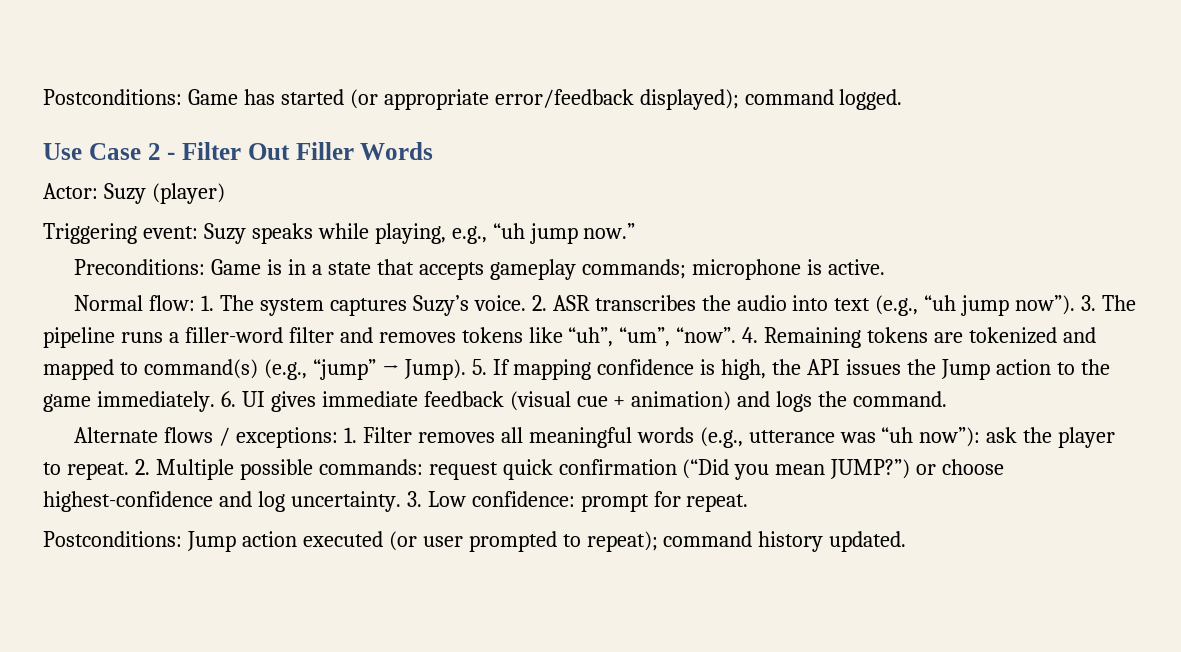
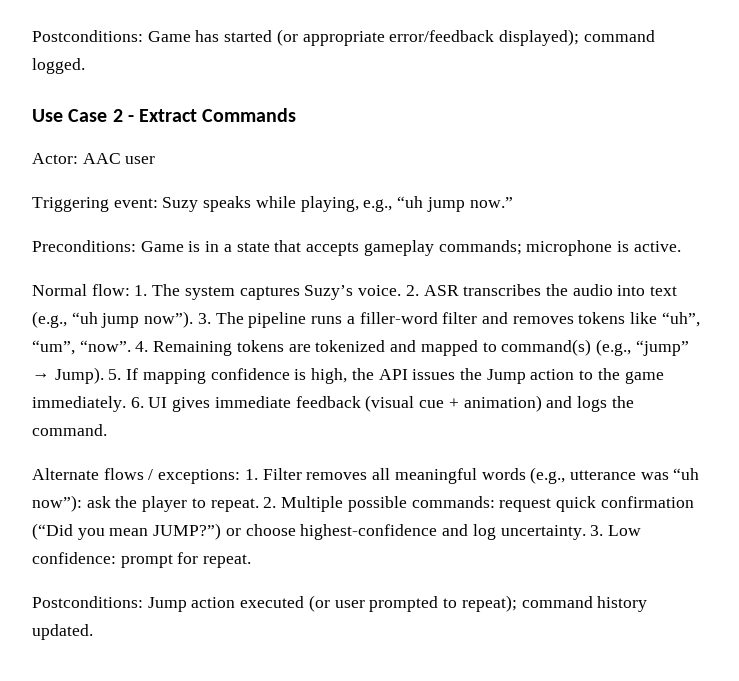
- Use Case 2 - Filter Out Filler Words
+ Use Case 2 - Extract Commands
- Actor: Suzy (player)
+ Actor: AAC user

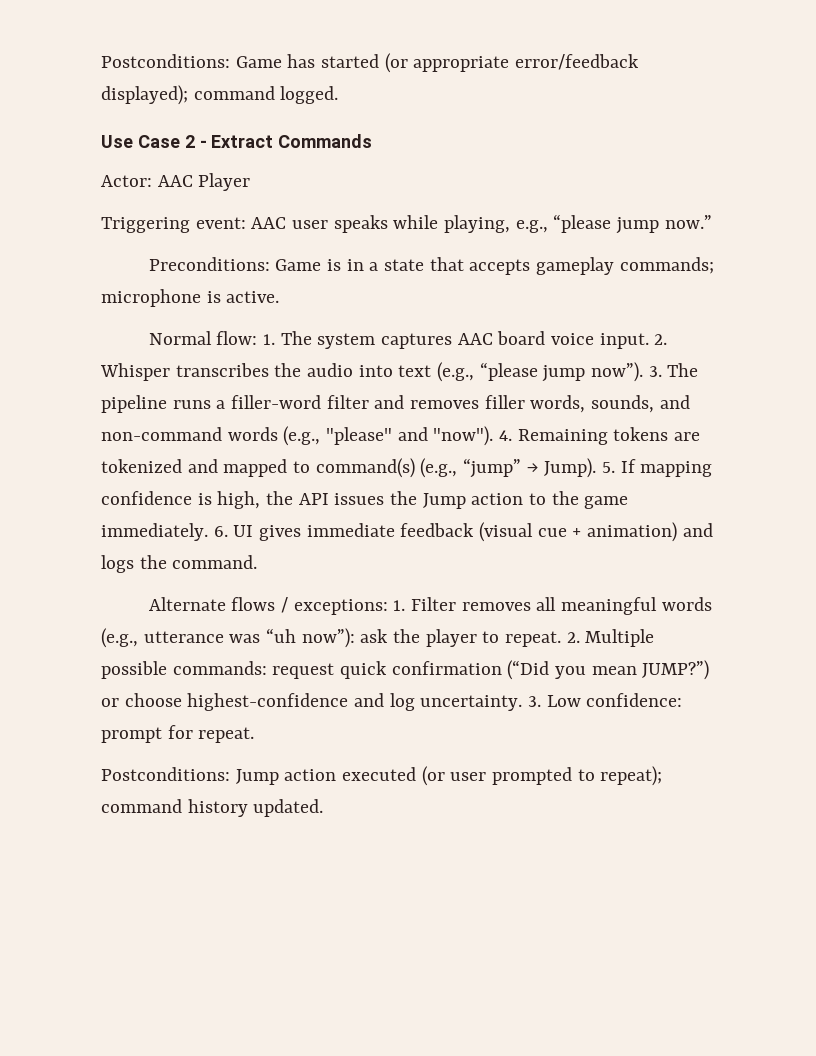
- Actor: AAC user
+ Actor: AAC Player
- Triggering event: Suzy speaks while playing, e.g., “uh jump now.”
+ Triggering event: AAC user speaks while playing, e.g., “please jump now.”
- Normal flow: 1. The system captures Suzy’s voice. 2. ASR transcribes the audio into text (e.g., “uh jump now”).
+ Normal flow: 1. The system captures AAC board voice input. 2. Whisper transcribes the audio into text (e.g., “please jump now”).
- 3. The pipeline runs a filler-word filter and removes tokens like “uh”, “um”, “now”.
+ 3. The pipeline runs a filler-word filter and removes filler words, sounds, and non-command words (e.g., "please" and "now").

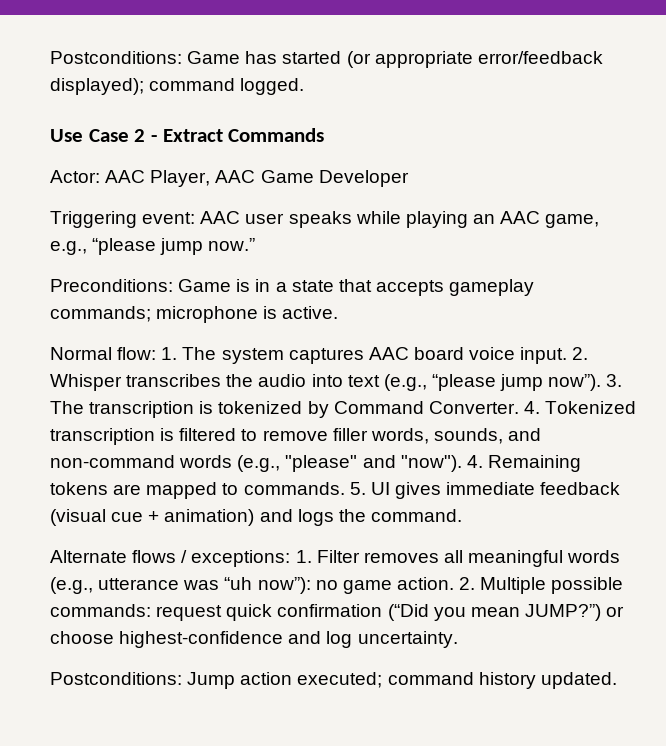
- Actor: AAC Player
+ Actor: AAC Player, AAC Game Developer
- Triggering event: AAC user speaks while playing, e.g., “please jump now.”
+ Triggering event: AAC user speaks while playing an AAC game, e.g., “please jump now.”
- 3. The pipeline runs a filler-word filter and removes filler words, sounds, and non-command words (e.g., "please" and "now").
+ 3. The transcription is tokenized by Command Converter. 4. Tokenized transcription is filtered to remove filler words, sounds, and non-command words (e.g., "please" and "now").
- 4. Remaining tokens are tokenized and mapped to command(s) (e.g., “jump” → Jump). 5. If mapping confidence is high, the API issues the Jump action to the game immediately. 6. UI gives immediate feedback (visual cue + animation) and logs the command.
+ 4. Remaining tokens are mapped to commands. 5. UI gives immediate feedback (visual cue + animation) and logs the command.
- Alternate flows / exceptions: 1. Filter removes all meaningful words (e.g., utterance was “uh now”): ask the player to repeat.
+ Alternate flows / exceptions: 1. Filter removes all meaningful words (e.g., utterance was “uh now”): no game action.
- 2. Multiple possible commands: request quick confirmation (“Did you mean JUMP?”) or choose highest-confidence and log uncertainty. 3. Low confidence: prompt for repeat.
- Postconditions: Jump action executed (or user prompted to repeat); command history updated.
+ 2. Multiple possible commands: request quick confirmation (“Did you mean JUMP?”) or choose highest-confidence and log uncertainty.
+ Postconditions: Jump action executed; command history updated.

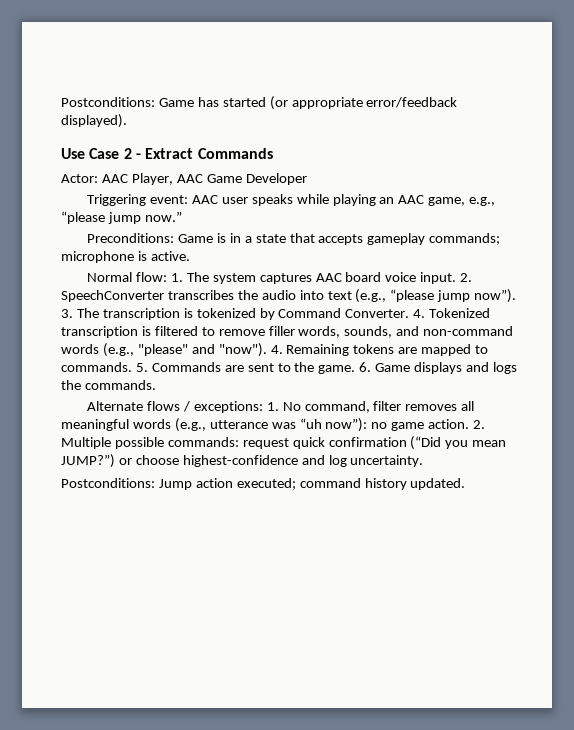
- Postconditions: Game has started (or appropriate error/feedback displayed); command logged.
+ Postconditions: Game has started (or appropriate error/feedback displayed).
- 2. Whisper transcribes the audio into text (e.g., “please jump now”).
+ 2. SpeechConverter transcribes the audio into text (e.g., “please jump now”).
- 5. UI gives immediate feedback (visual cue + animation) and logs the command.
+ 5. Commands are sent to the game. 6. Game displays and logs the commands.
- Alternate flows / exceptions: 1. Filter removes all meaningful words (e.g., utterance was “uh now”): no game action.
+ Alternate flows / exceptions: 1. No command, filter removes all meaningful words (e.g., utterance was “uh now”): no game action.

